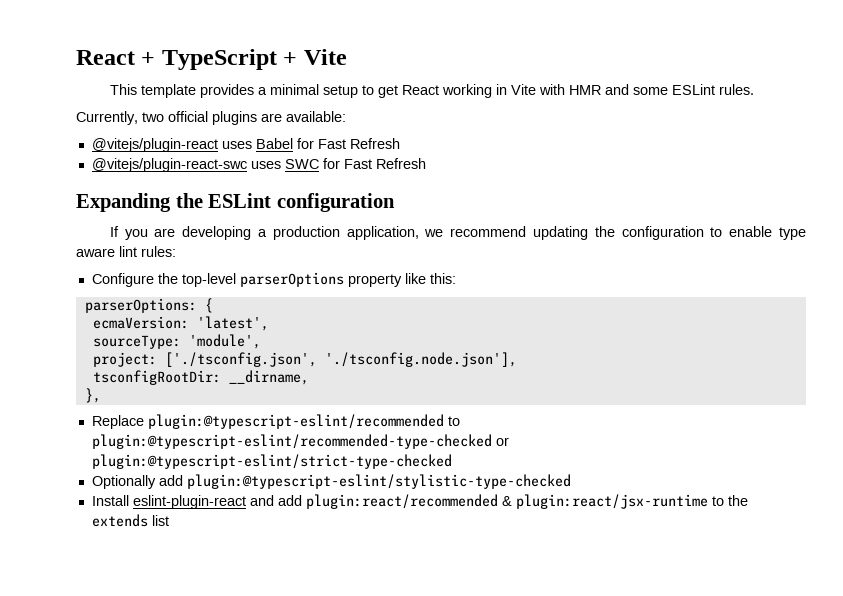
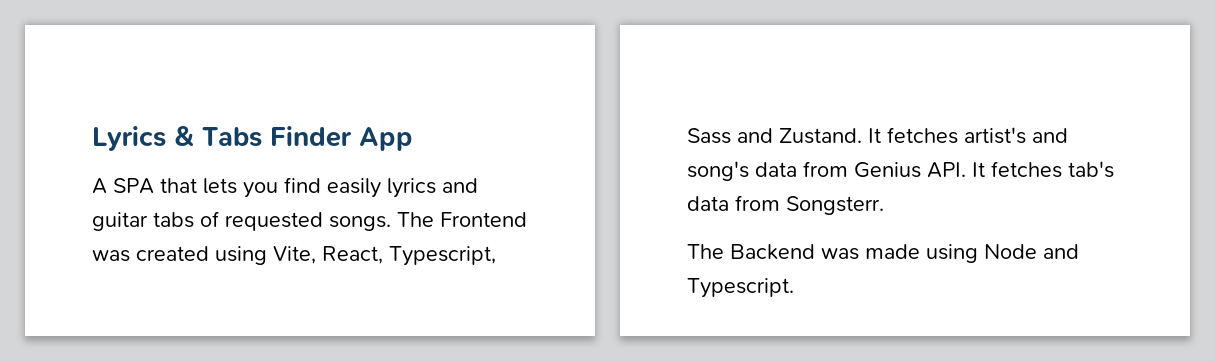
- React + TypeScript + Vite
- This template provides a minimal setup to get React working in Vite with HMR and some ESLint rules.
- Currently, two official plugins are available:
- @vitejs/plugin-react uses Babel for Fast Refresh
- @vitejs/plugin-react-swc uses SWC for Fast Refresh
- Expanding the ESLint configuration
- If you are developing a production application, we recommend updating the configuration to enable type aware lint rules:
- Configure the top-level parserOptions property like this:
- parserOptions: {
- ecmaVersion: 'latest',
- sourceType: 'module',
- project: ['./tsconfig.json', './tsconfig.node.json'],
- tsconfigRootDir: __dirname,
- },
- Replace plugin:@typescript-eslint/recommended to plugin:@typescript-eslint/recommended-type-checked or plugin:@typescript-eslint/strict-type-checked
- Optionally add plugin:@typescript-eslint/stylistic-type-checked
- Install eslint-plugin-react and add plugin:react/recommended & plugin:react/jsx-runtime to the extends list
+ Lyrics & Tabs Finder App
+ A SPA that lets you find easily lyrics and guitar tabs of requested songs. The Frontend was created using Vite, React, Typescript, Sass and Zustand. It fetches artist's and song's data from Genius API. It fetches tab's data from Songsterr.
+ The Backend was made using Node and Typescript.

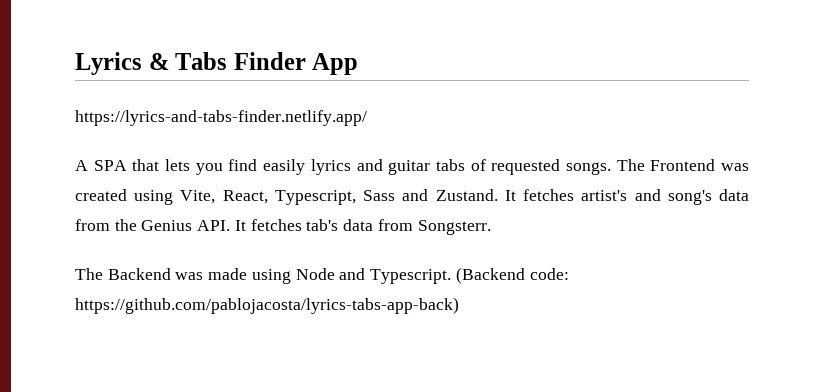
+ https://lyrics-and-tabs-finder.netlify.app/
- It fetches artist's and song's data from Genius API. It fetches tab's data from Songsterr.
+ It fetches artist's and song's data from the Genius API. It fetches tab's data from Songsterr.
+ (Backend code: https://github.com/pablojacosta/lyrics-tabs-app-back)

